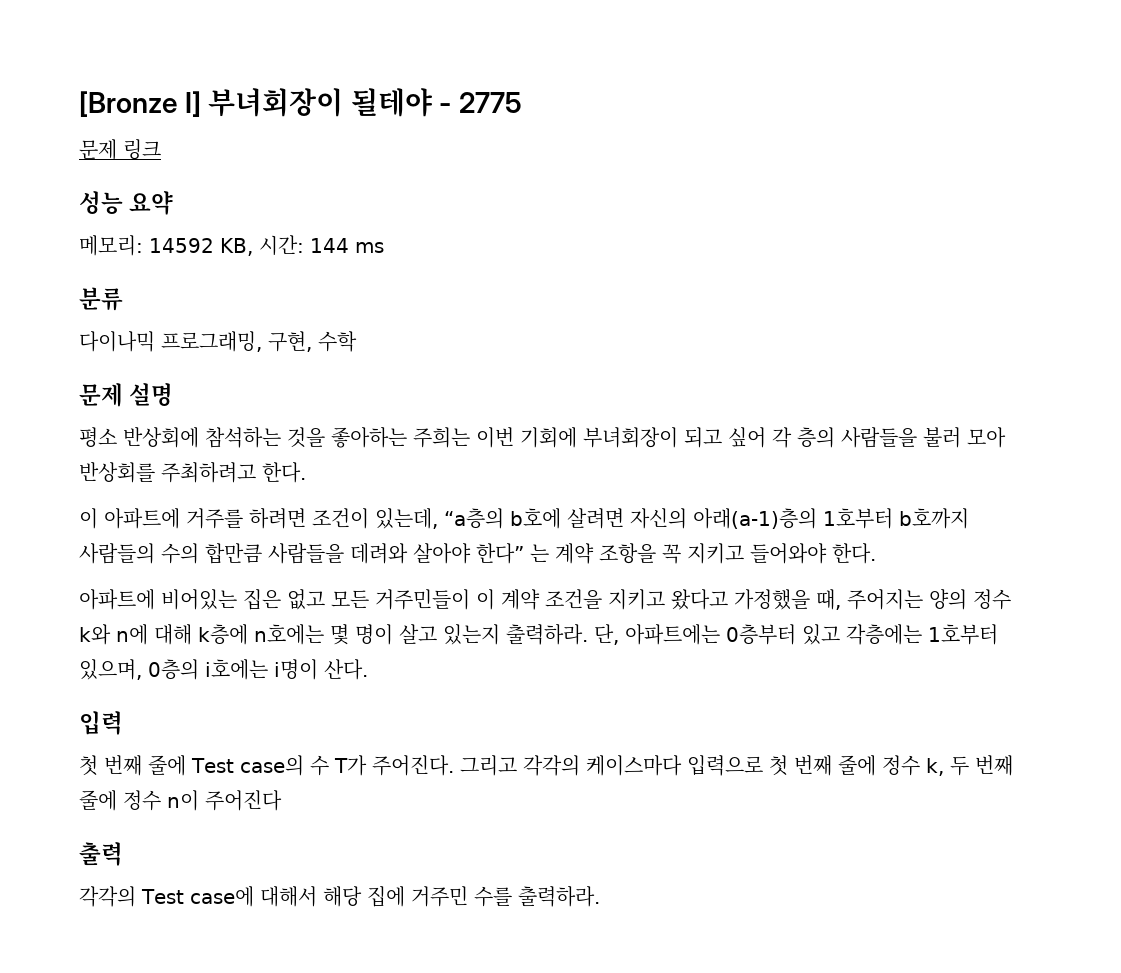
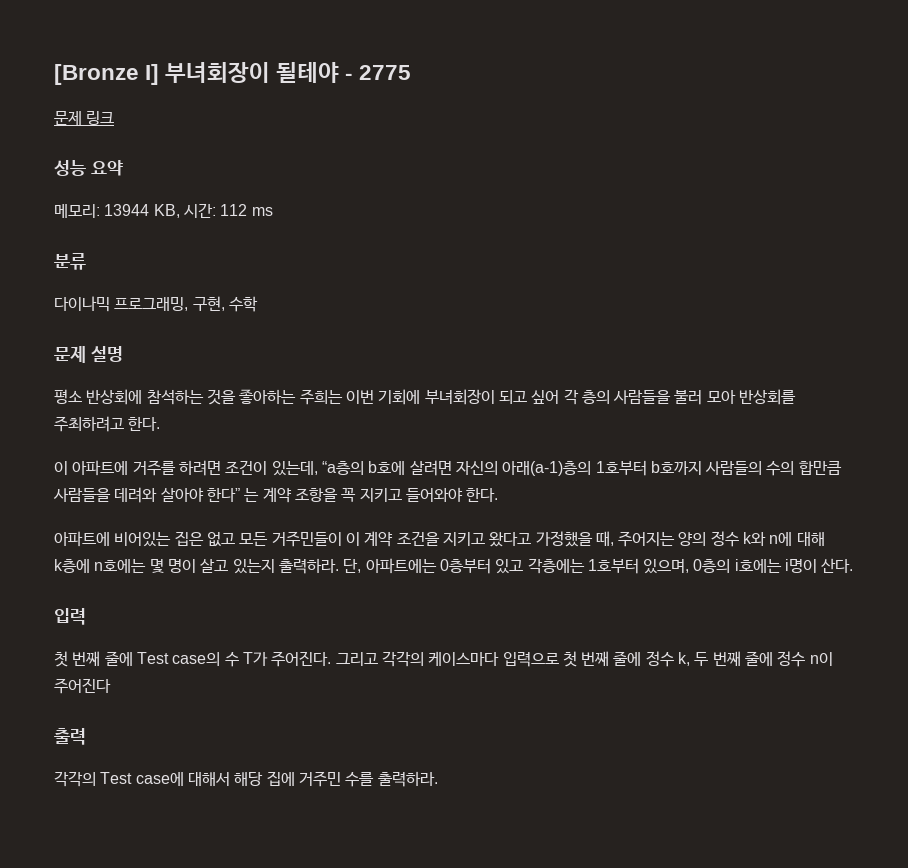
- 메모리: 14592 KB, 시간: 144 ms
+ 메모리: 13944 KB, 시간: 112 ms

